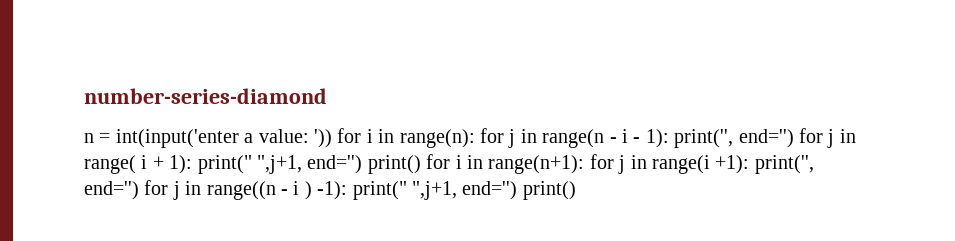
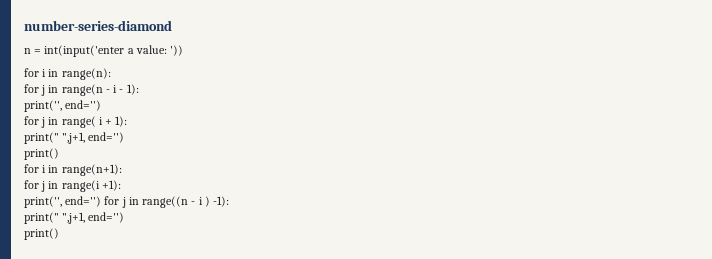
- n = int(input('enter a value: ')) for i in range(n): for j in range(n - i - 1): print('', end='') for j in range( i + 1): print(" ",j+1, end='') print() for i in range(n+1): for j in range(i +1): print('', end='') for j in range((n - i ) -1): print(" ",j+1, end='') print()
+ n = int(input('enter a value: '))
+ for i in range(n):
+ for j in range(n - i - 1):
+ print('', end='')
+ for j in range( i + 1):
+ print(" ",j+1, end='')
+ print()
+ for i in range(n+1):
+ for j in range(i +1):
+ print('', end='') for j in range((n - i ) -1):
+ print(" ",j+1, end='')
+ print()

